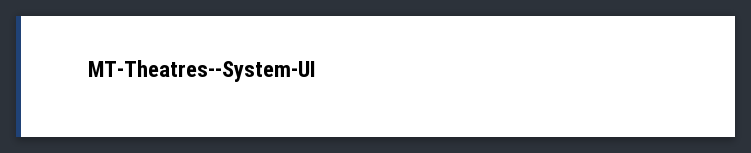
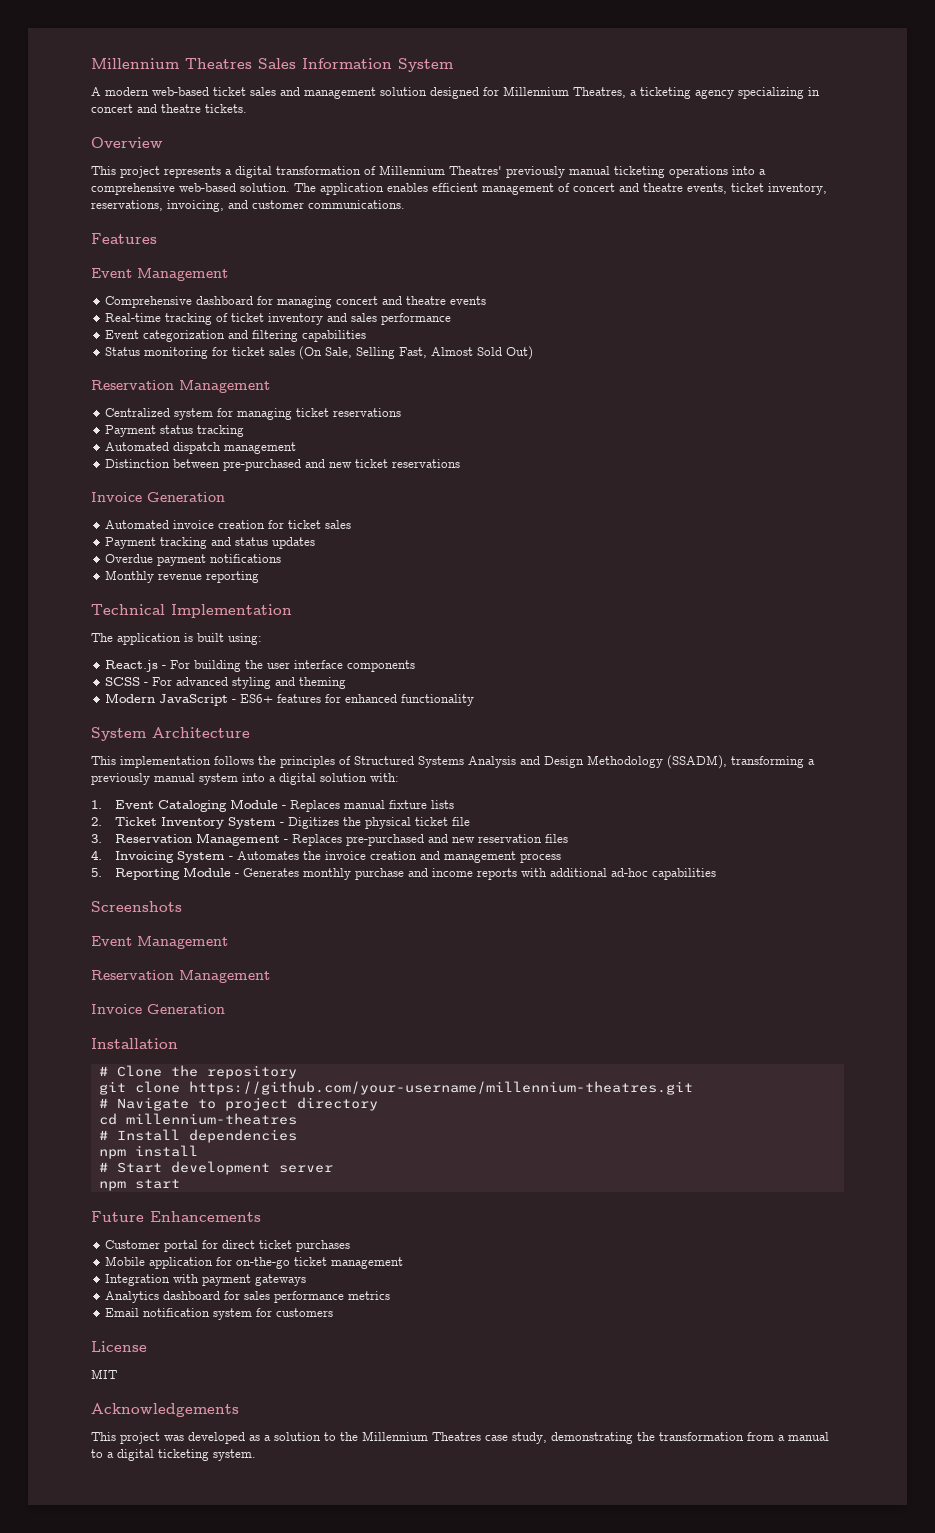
- MT-Theatres--System-UI
+ Millennium Theatres Sales Information System
+ A modern web-based ticket sales and management solution designed for Millennium Theatres, a ticketing agency specializing in concert and theatre tickets.
+ Overview
+ This project represents a digital transformation of Millennium Theatres' previously manual ticketing operations into a comprehensive web-based solution. The application enables efficient management of concert and theatre events, ticket inventory, reservations, invoicing, and customer communications.
+ Features
+ Event Management
+ Comprehensive dashboard for managing concert and theatre events
+ Real-time tracking of ticket inventory and sales performance
+ Event categorization and filtering capabilities
+ Status monitoring for ticket sales (On Sale, Selling Fast, Almost Sold Out)
+ Reservation Management
+ Centralized system for managing ticket reservations
+ Payment status tracking
+ Automated dispatch management
+ Distinction between pre-purchased and new ticket reservations
+ Invoice Generation
+ Automated invoice creation for ticket sales
+ Payment tracking and status updates
+ Overdue payment notifications
+ Monthly revenue reporting
+ Technical Implementation
+ The application is built using:
+ React.js - For building the user interface components
+ SCSS - For advanced styling and theming
+ Modern JavaScript - ES6+ features for enhanced functionality
+ System Architecture
+ This implementation follows the principles of Structured Systems Analysis and Design Methodology (SSADM), transforming a previously manual system into a digital solution with:
+ 1. Event Cataloging Module - Replaces manual fixture lists
+ 2. Ticket Inventory System - Digitizes the physical ticket file
+ 3. Reservation Management - Replaces pre-purchased and new reservation files
+ 4. Invoicing System - Automates the invoice creation and management process
+ 5. Reporting Module - Generates monthly purchase and income reports with additional ad-hoc capabilities
+ Screenshots
+ Event Management
+ Reservation Management
+ Invoice Generation
+ Installation
+ # Clone the repository
+ git clone https://github.com/your-username/millennium-theatres.git
+ # Navigate to project directory
+ cd millennium-theatres
+ # Install dependencies
+ npm install
+ # Start development server
+ npm start
+ Future Enhancements
+ Customer portal for direct ticket purchases
+ Mobile application for on-the-go ticket management
+ Integration with payment gateways
+ Analytics dashboard for sales performance metrics
+ Email notification system for customers
+ License
+ MIT
+ Acknowledgements
+ This project was developed as a solution to the Millennium Theatres case study, demonstrating the transformation from a manual to a digital ticketing system.

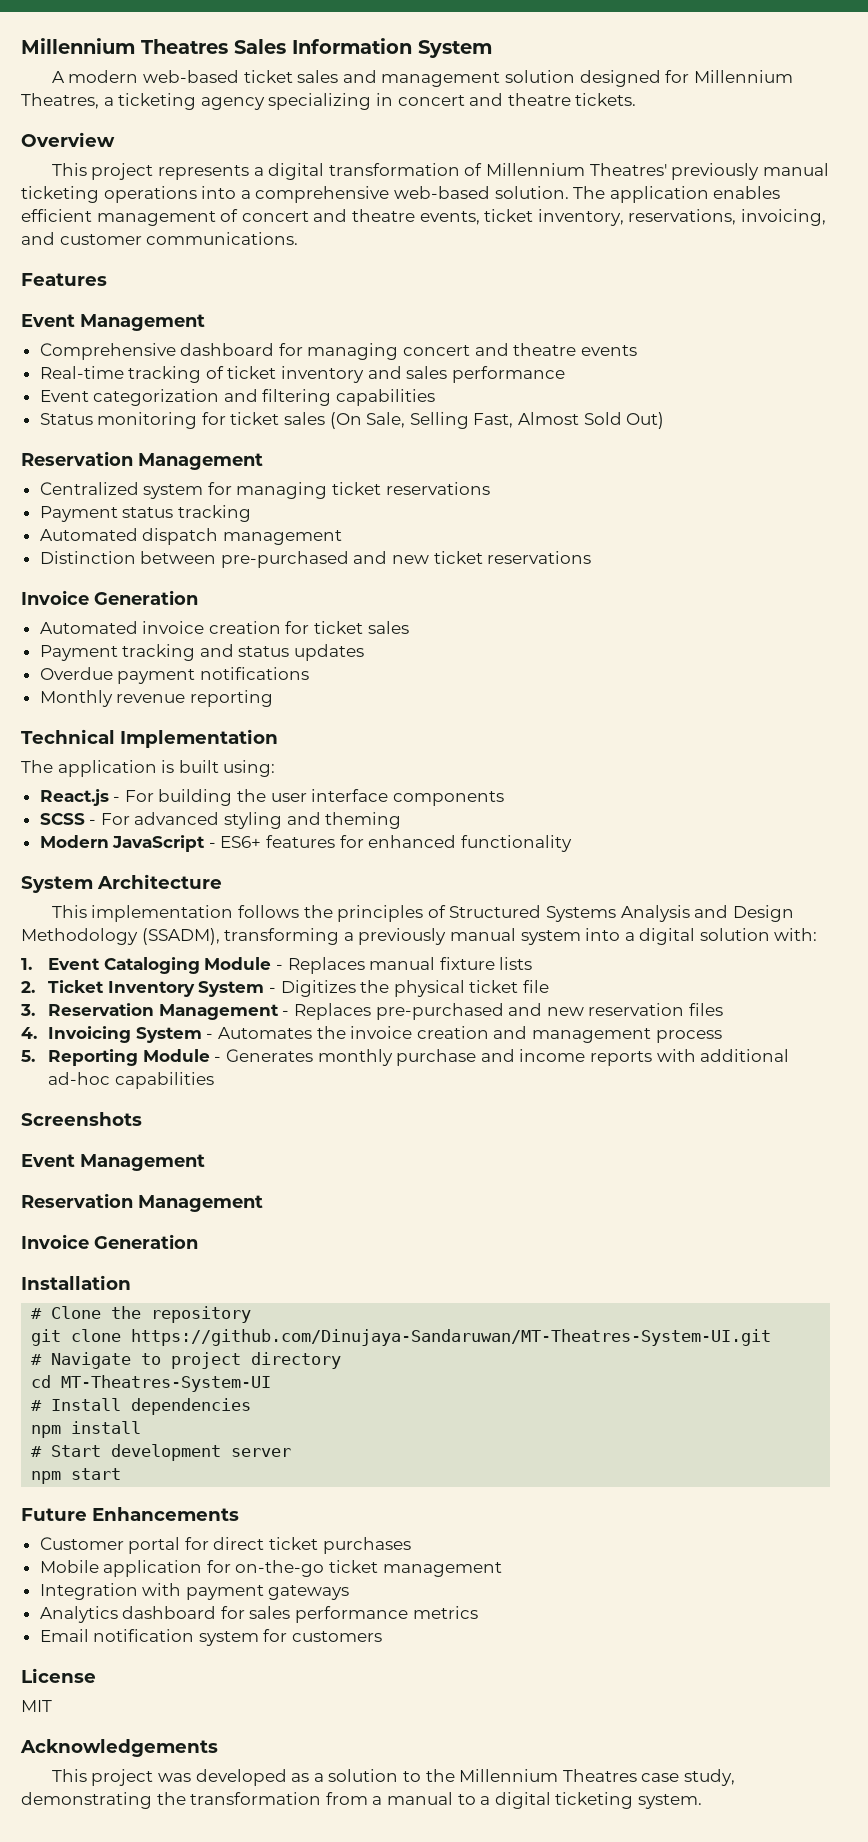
- git clone https://github.com/your-username/millennium-theatres.git
+ git clone https://github.com/Dinujaya-Sandaruwan/MT-Theatres-System-UI.git
- cd millennium-theatres
+ cd MT-Theatres-System-UI

